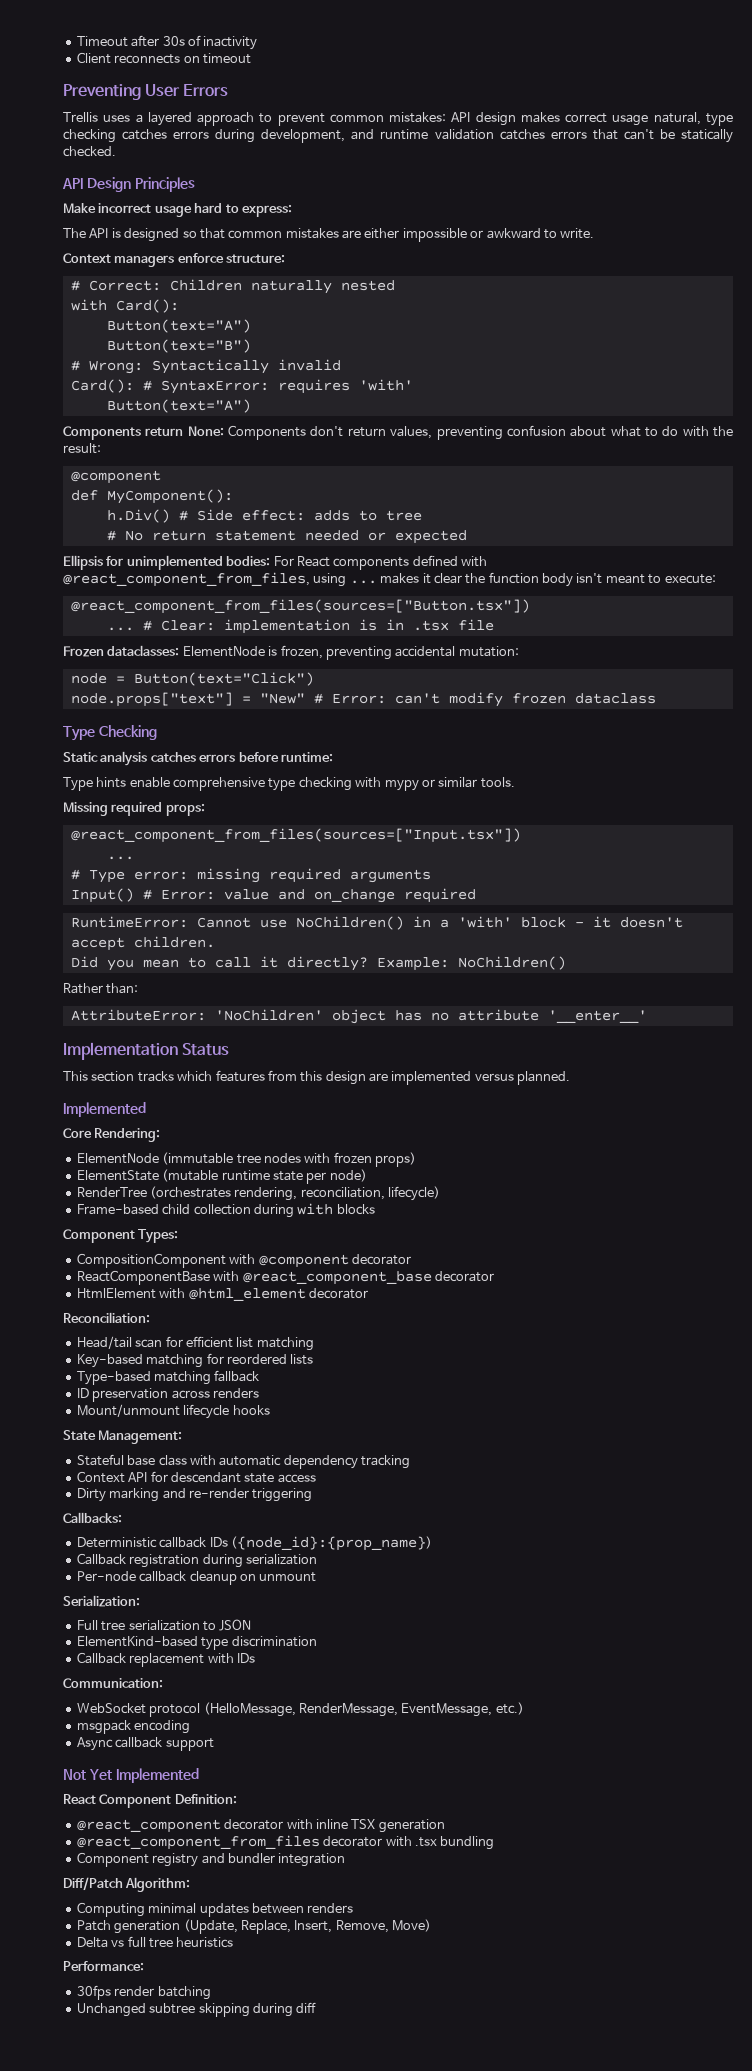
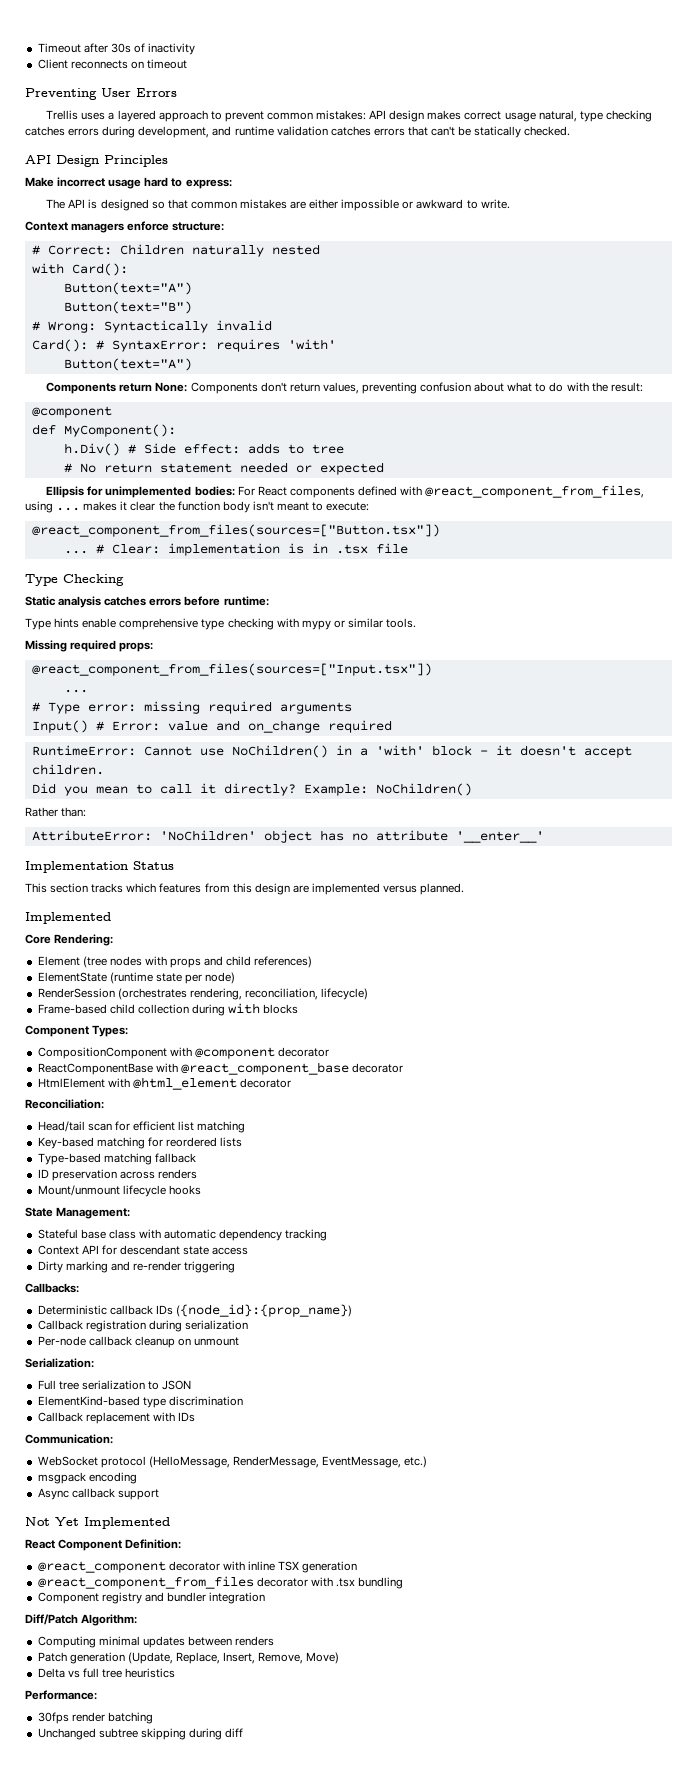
- Frozen dataclasses: ElementNode is frozen, preventing accidental mutation:
- node = Button(text="Click")
- node.props["text"] = "New" # Error: can't modify frozen dataclass
- ElementNode (immutable tree nodes with frozen props)
+ Element (tree nodes with props and child references)
- ElementState (mutable runtime state per node)
+ ElementState (runtime state per node)
- RenderTree (orchestrates rendering, reconciliation, lifecycle)
+ RenderSession (orchestrates rendering, reconciliation, lifecycle)

